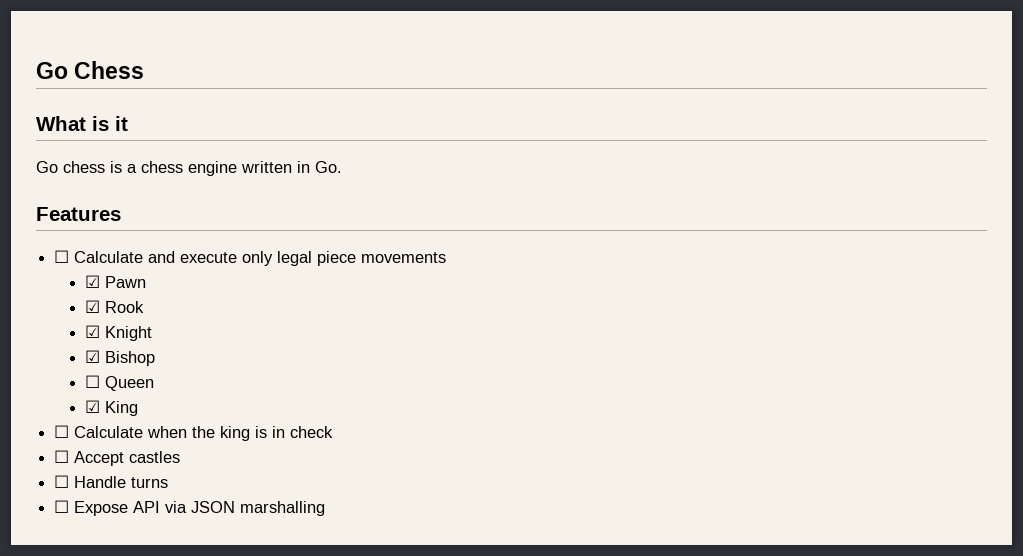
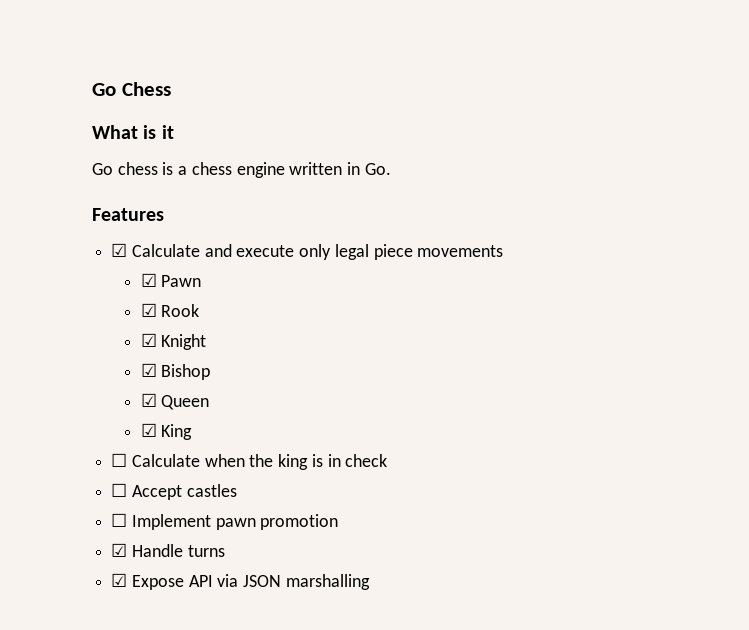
- ☐ Calculate and execute only legal piece movements
+ ☑ Calculate and execute only legal piece movements
- ☐ Queen
+ ☑ Queen
- ☐ Handle turns
+ ☐ Implement pawn promotion
+ ☑ Handle turns
- ☐ Expose API via JSON marshalling
+ ☑ Expose API via JSON marshalling

